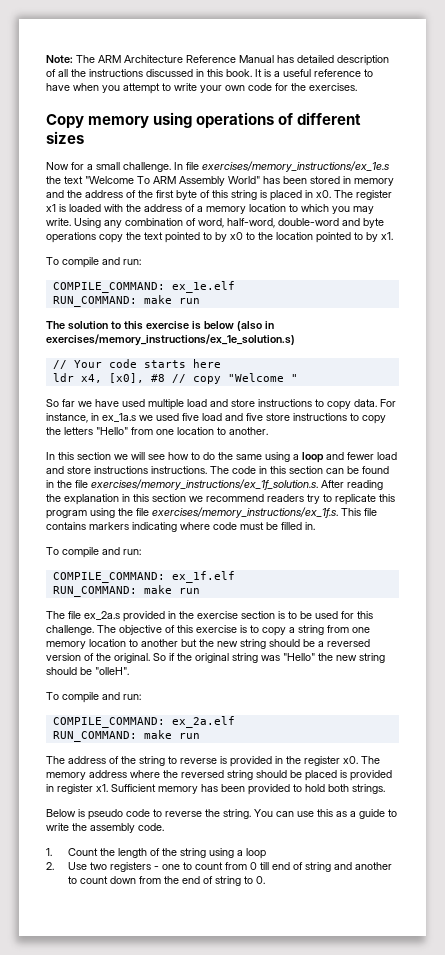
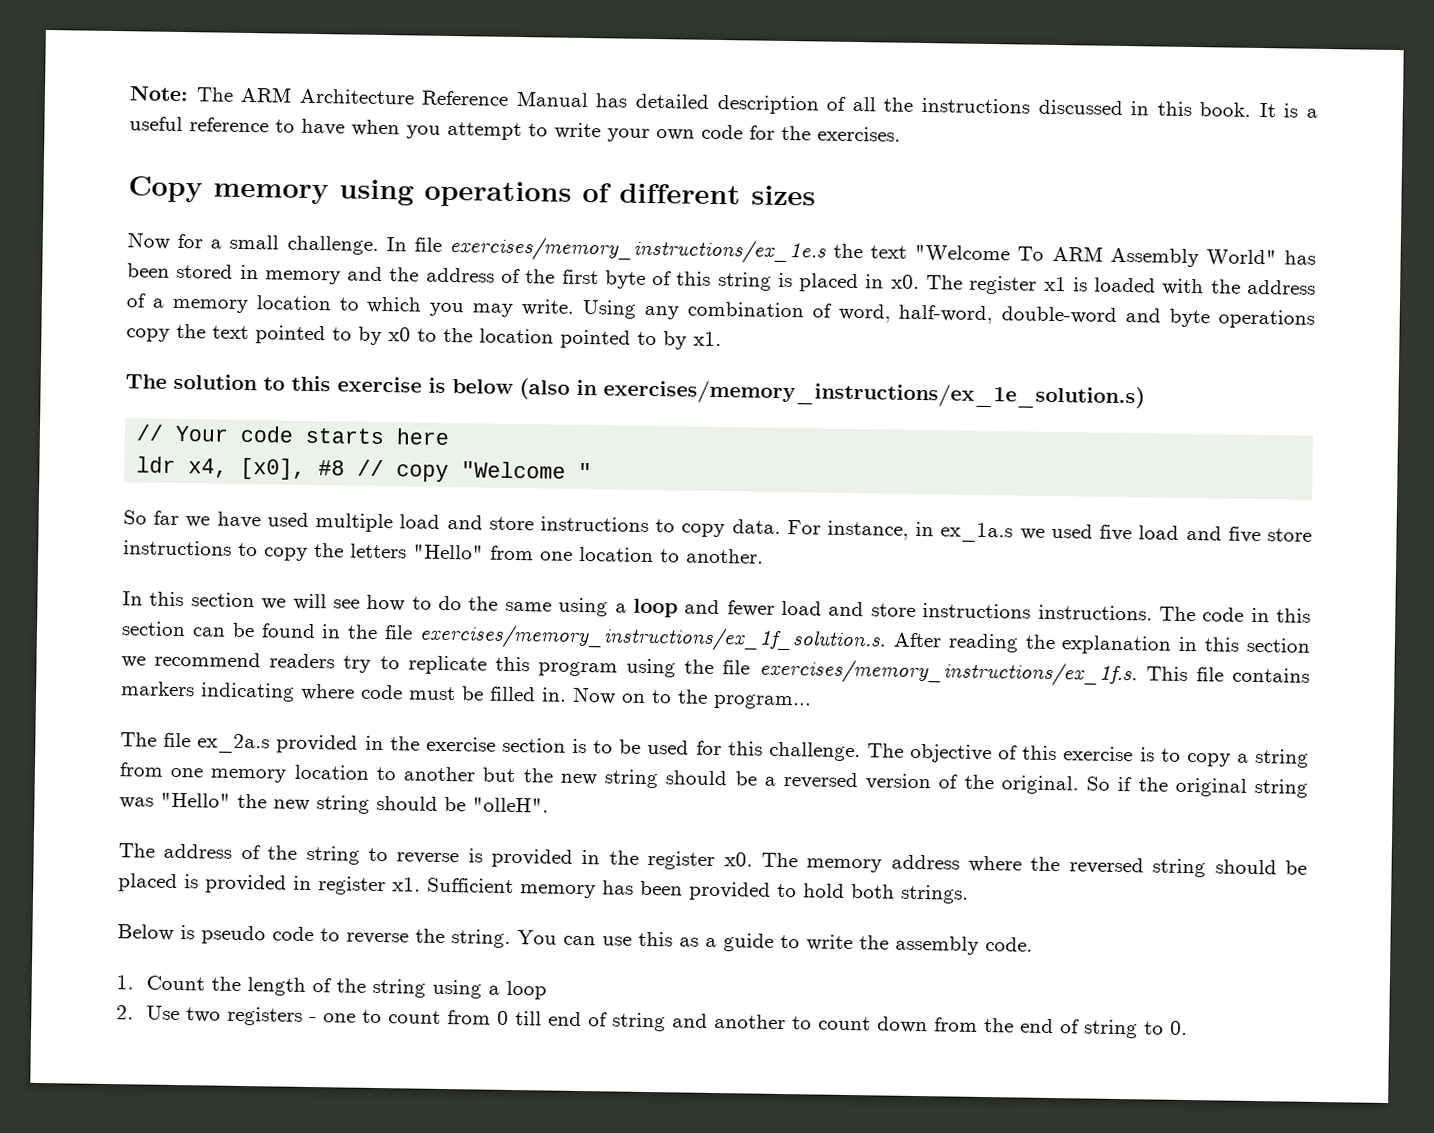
  Using any combination of word, half-word, double-word and byte operations copy the text pointed to by x0 to the location pointed to by x1.
- To compile and run:
- COMPILE_COMMAND: ex_1e.elf
- RUN_COMMAND: make run
- The code in this section can be found in the file exercises/memory_instructions/ex_1f_solution.s. After reading the explanation in this section we recommend readers try to replicate this program using the file exercises/memory_instructions/ex_1f.s. This file contains markers indicating where code must be filled in.
- To compile and run:
- COMPILE_COMMAND: ex_1f.elf
- RUN_COMMAND: make run
+ The code in this section can be found in the file exercises/memory_instructions/ex_1f_solution.s. After reading the explanation in this section we recommend readers try to replicate this program using the file exercises/memory_instructions/ex_1f.s. This file contains markers indicating where code must be filled in. Now on to the program...
  So if the original string was "Hello" the new string should be "olleH".
- To compile and run:
- COMPILE_COMMAND: ex_2a.elf
- RUN_COMMAND: make run

